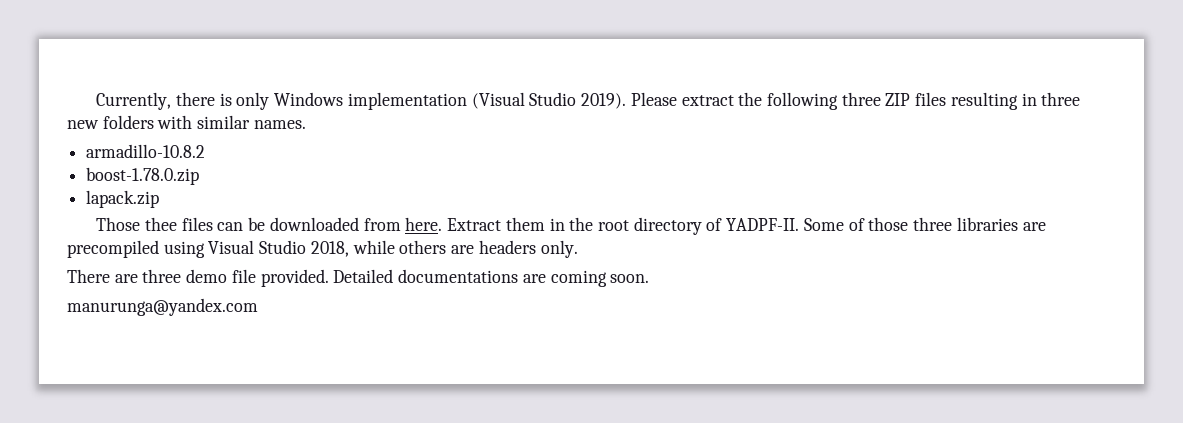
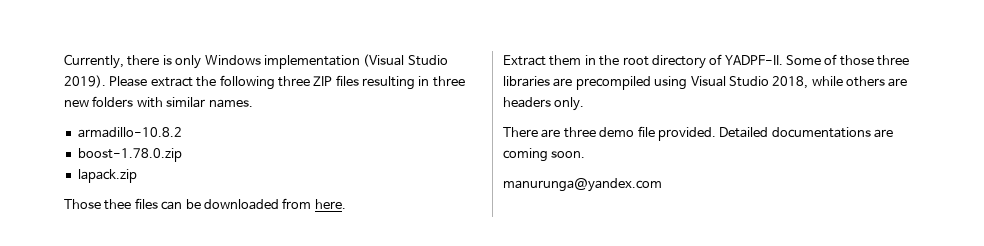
- Those thee files can be downloaded from here. Extract them in the root directory of YADPF-II.
+ Those thee files can be downloaded from here.
+ Extract them in the root directory of YADPF-II.

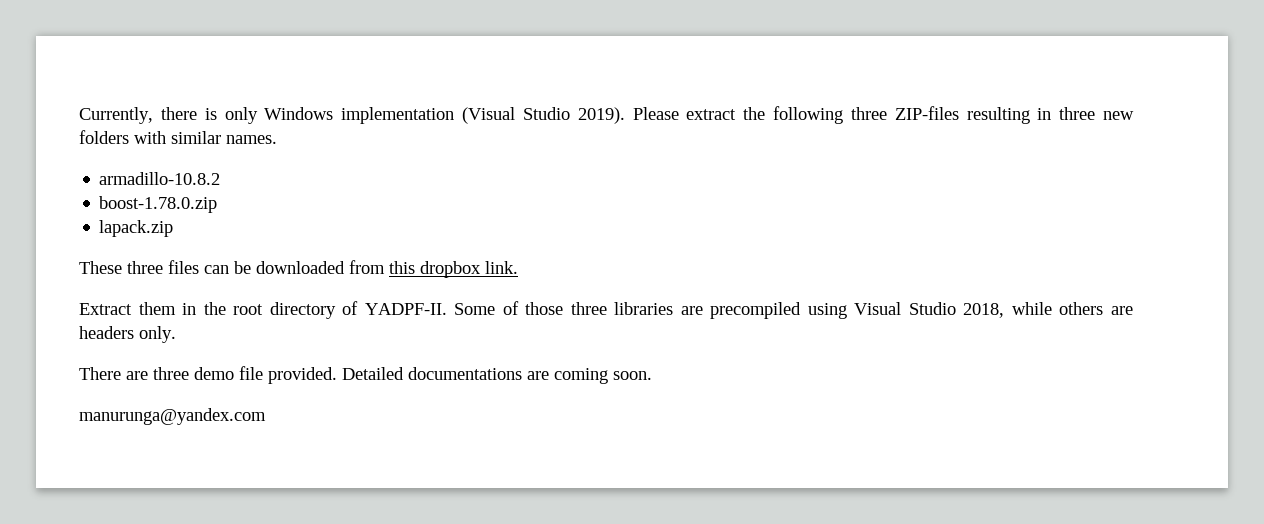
- Please extract the following three ZIP files resulting in three new folders with similar names.
+ Please extract the following three ZIP-files resulting in three new folders with similar names.
- Those thee files can be downloaded from here.
+ These three files can be downloaded from this dropbox link.

